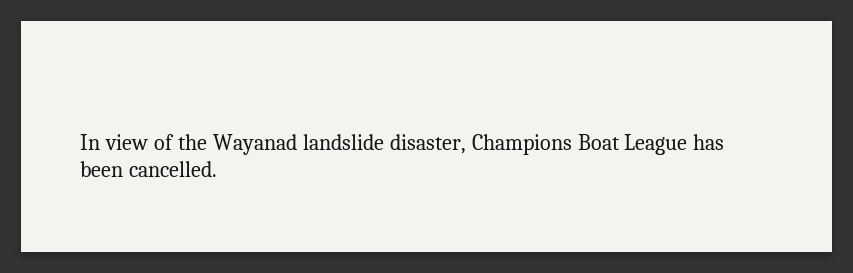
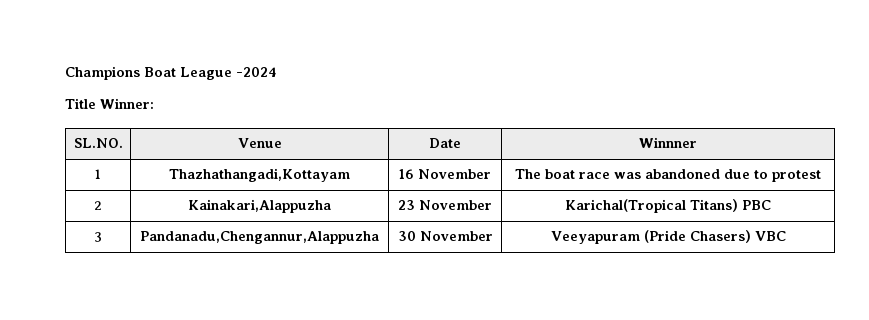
- In view of the Wayanad landslide disaster, Champions Boat League has been cancelled.
+ Champions Boat League -2024
+ Title Winner:
+ SL.NO. | Venue | Date | Winnner
+ 1 | Thazhathangadi,Kottayam | 16 November | The boat race was abandoned due to protest
+ 2 | Kainakari,Alappuzha | 23 November | Karichal(Tropical Titans) PBC
+ 3 | Pandanadu,Chengannur,Alappuzha | 30 November | Veeyapuram (Pride Chasers) VBC

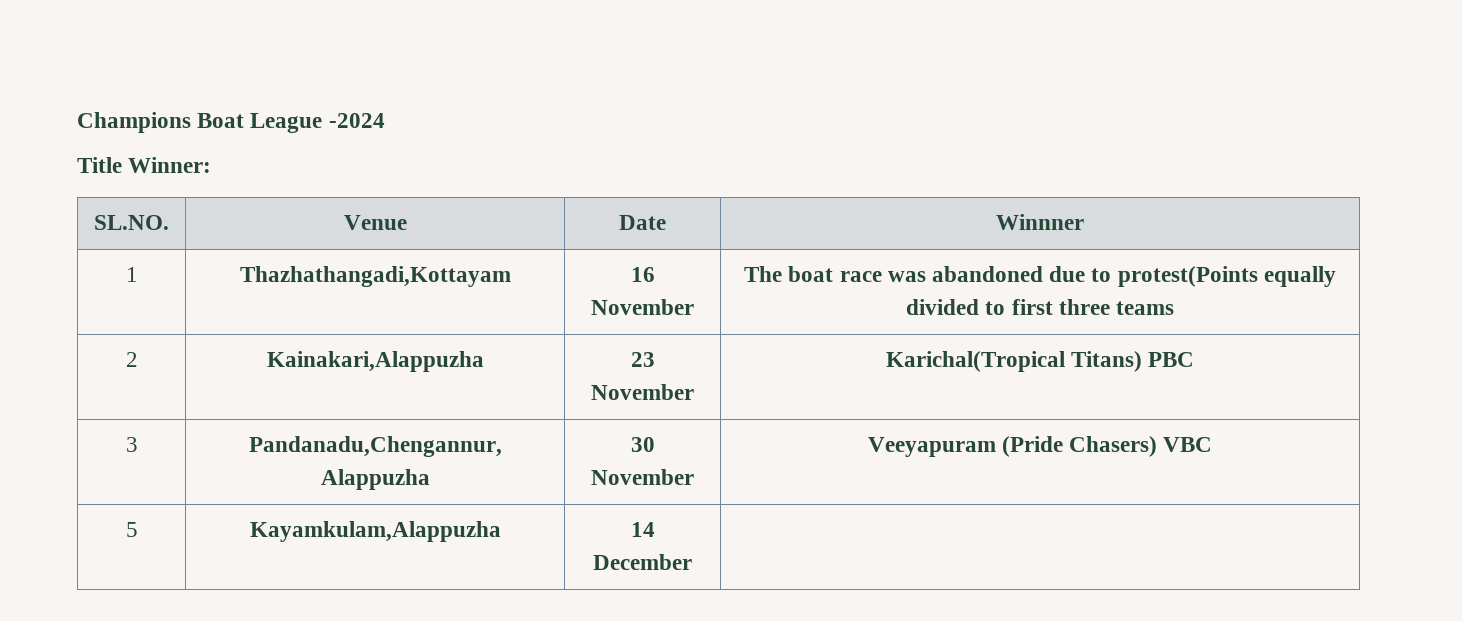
- 1 | Thazhathangadi,Kottayam | 16 November | The boat race was abandoned due to protest
+ 1 | Thazhathangadi,Kottayam | 16 November | The boat race was abandoned due to protest(Points equally divided to first three teams
+ 5 | Kayamkulam,Alappuzha | 14 December |

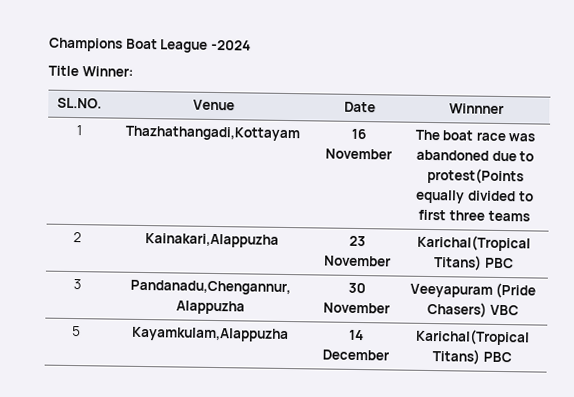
- 5 | Kayamkulam,Alappuzha | 14 December |
+ 5 | Kayamkulam,Alappuzha | 14 December | Karichal(Tropical Titans) PBC

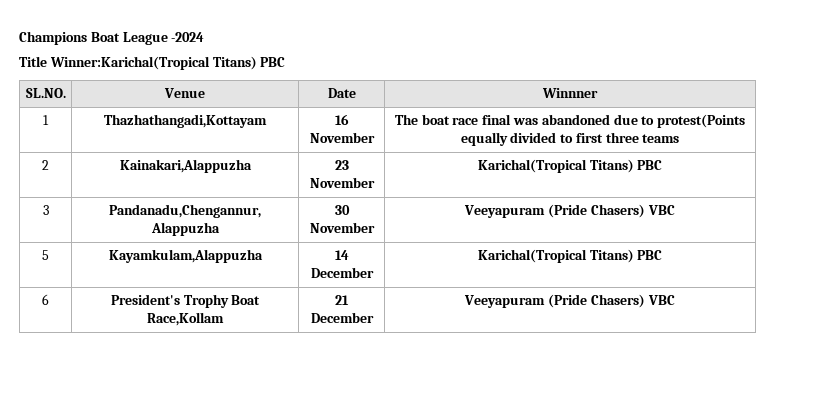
- Title Winner:
+ Title Winner:Karichal(Tropical Titans) PBC
- 1 | Thazhathangadi,Kottayam | 16 November | The boat race was abandoned due to protest(Points equally divided to first three teams
+ 1 | Thazhathangadi,Kottayam | 16 November | The boat race final was abandoned due to protest(Points equally divided to first three teams
+ 6 | President's Trophy Boat Race,Kollam | 21 December | Veeyapuram (Pride Chasers) VBC

